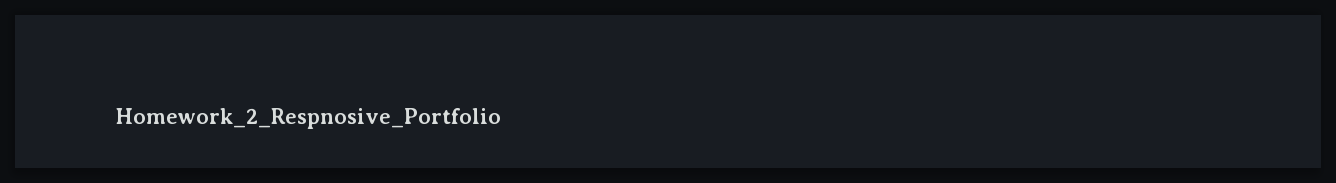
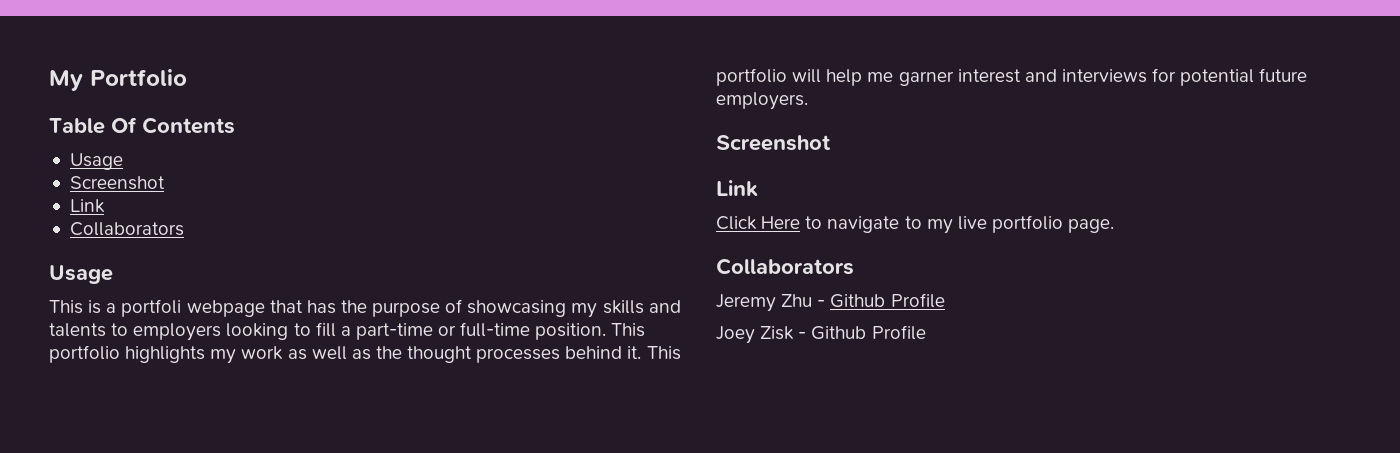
- Homework_2_Respnosive_Portfolio
+ My Portfolio
+ Table Of Contents
+ Usage
+ Screenshot
+ Link
+ Collaborators
+ Usage
+ This is a portfoli webpage that has the purpose of showcasing my skills and talents to employers looking to fill a part-time or full-time position. This portfolio highlights my work as well as the thought processes behind it. This portfolio will help me garner interest and interviews for potential future employers.
+ Screenshot
+ Link
+ Click Here to navigate to my live portfolio page.
+ Collaborators
+ Jeremy Zhu - Github Profile
+ Joey Zisk - Github Profile

